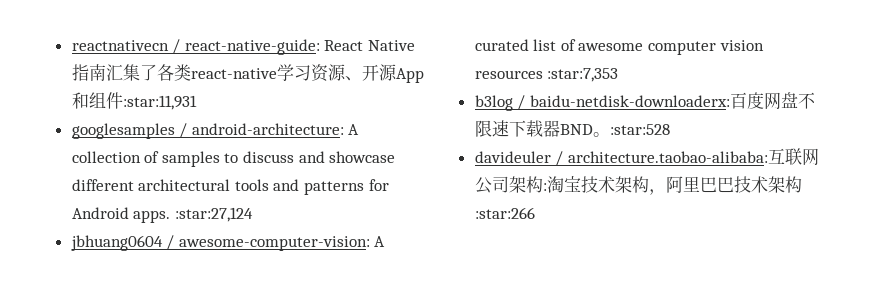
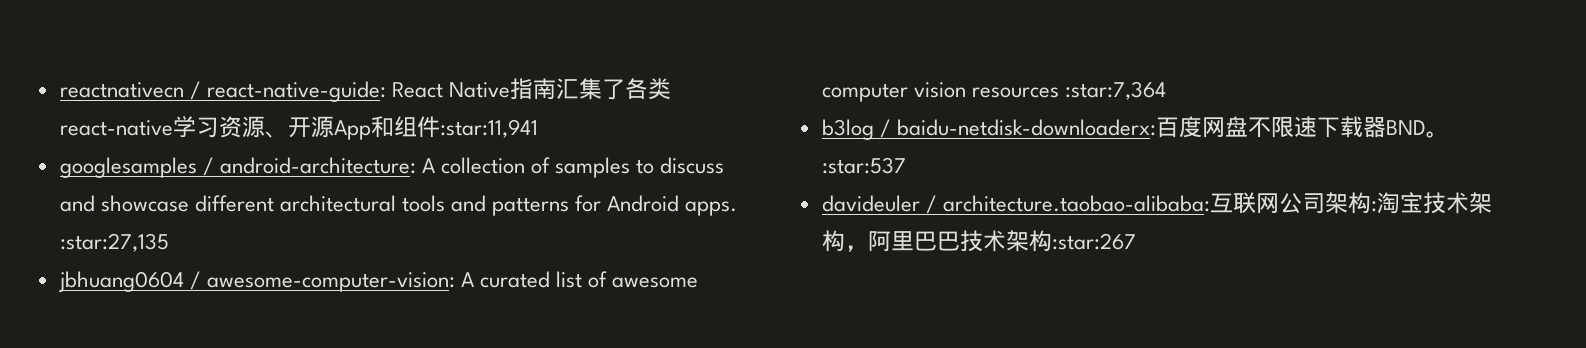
- reactnativecn / react-native-guide: React Native指南汇集了各类react-native学习资源、开源App和组件:star:11,931
+ reactnativecn / react-native-guide: React Native指南汇集了各类react-native学习资源、开源App和组件:star:11,941
- googlesamples / android-architecture: A collection of samples to discuss and showcase different architectural tools and patterns for Android apps. :star:27,124
+ googlesamples / android-architecture: A collection of samples to discuss and showcase different architectural tools and patterns for Android apps. :star:27,135
- jbhuang0604 / awesome-computer-vision: A curated list of awesome computer vision resources :star:7,353
+ jbhuang0604 / awesome-computer-vision: A curated list of awesome computer vision resources :star:7,364
- b3log / baidu-netdisk-downloaderx:百度网盘不限速下载器BND。:star:528
+ b3log / baidu-netdisk-downloaderx:百度网盘不限速下载器BND。:star:537
- davideuler / architecture.taobao-alibaba:互联网公司架构:淘宝技术架构，阿里巴巴技术架构:star:266
+ davideuler / architecture.taobao-alibaba:互联网公司架构:淘宝技术架构，阿里巴巴技术架构:star:267

